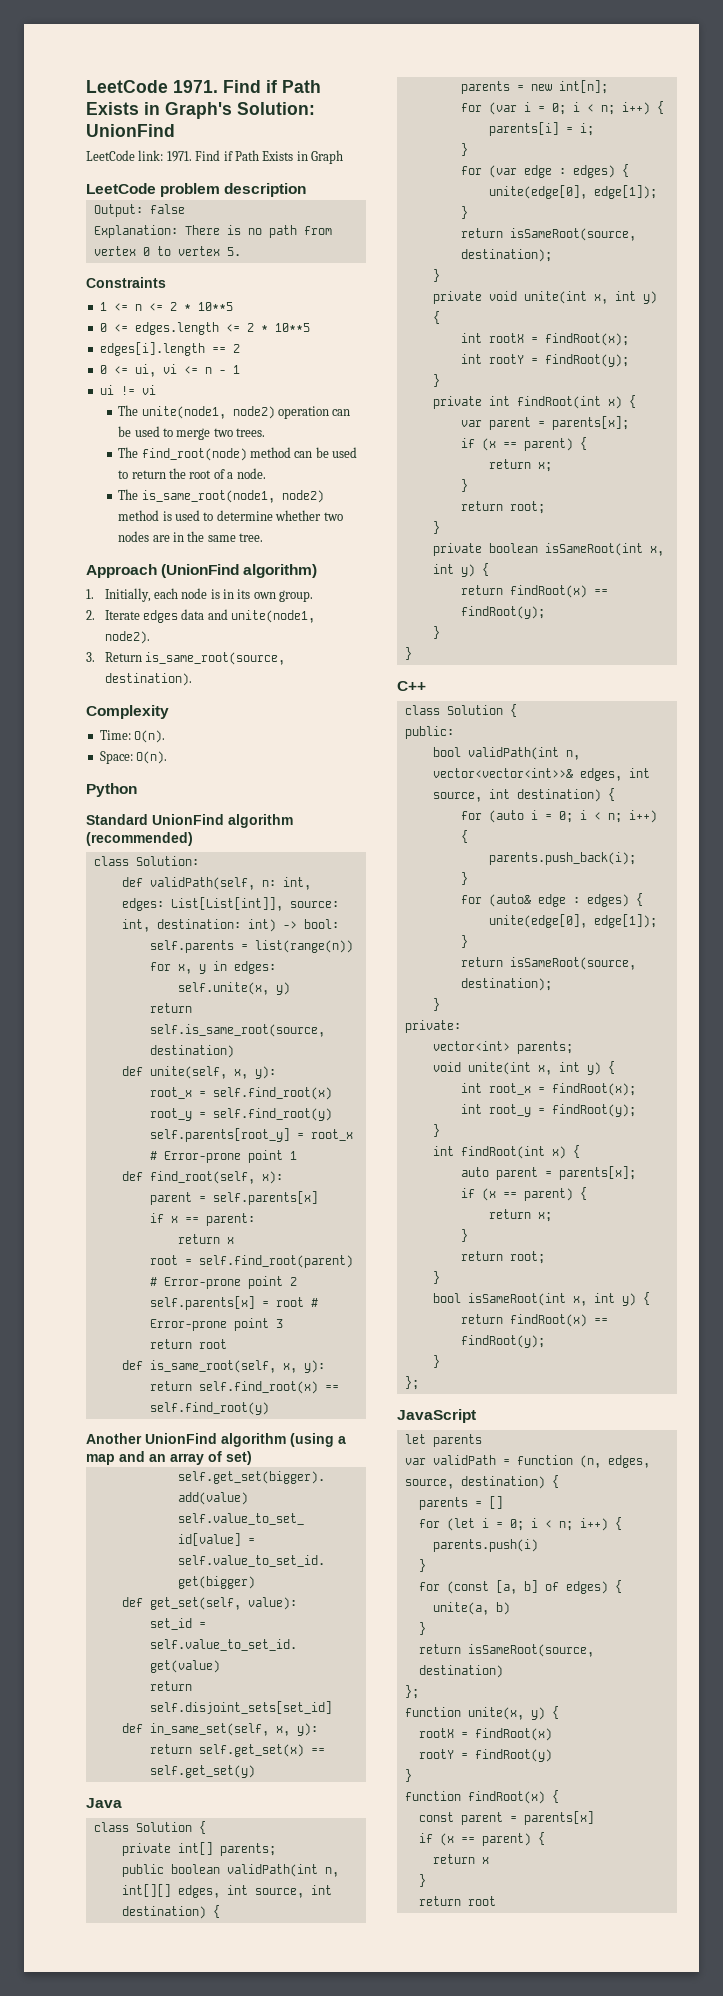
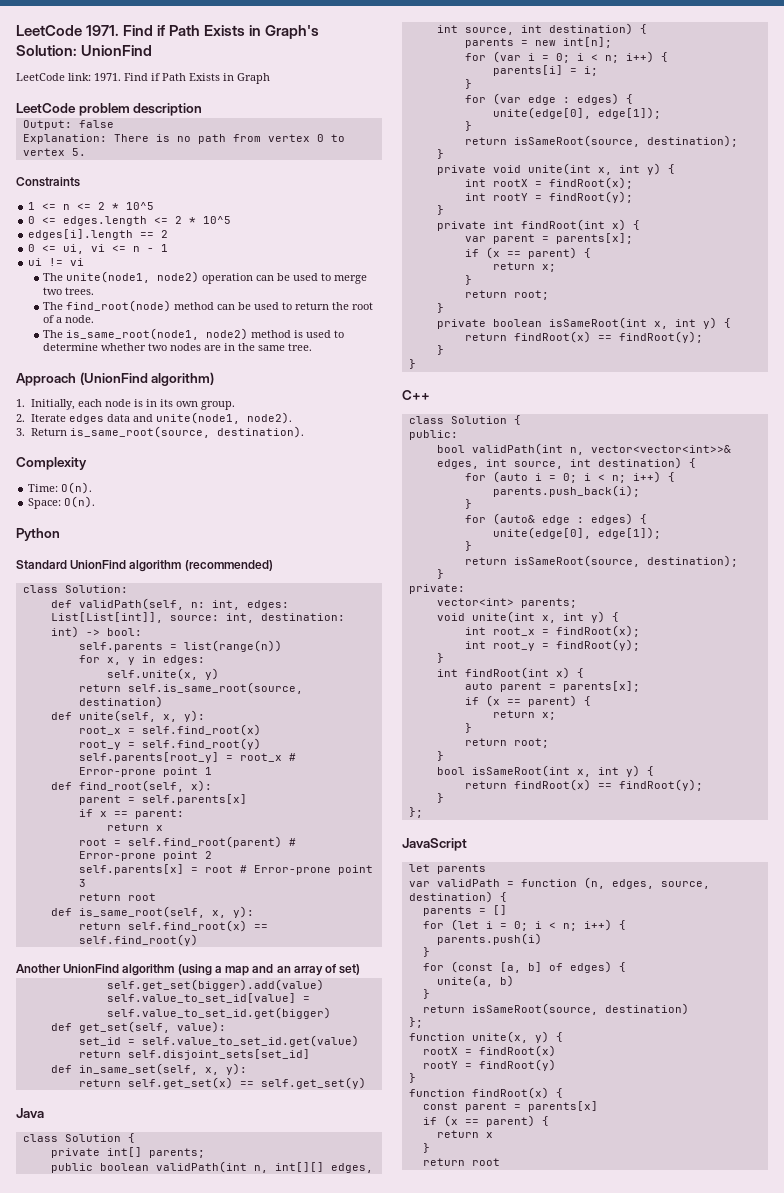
- 1 <= n <= 2 * 10**5
+ 1 <= n <= 2 * 10^5
- 0 <= edges.length <= 2 * 10**5
+ 0 <= edges.length <= 2 * 10^5

